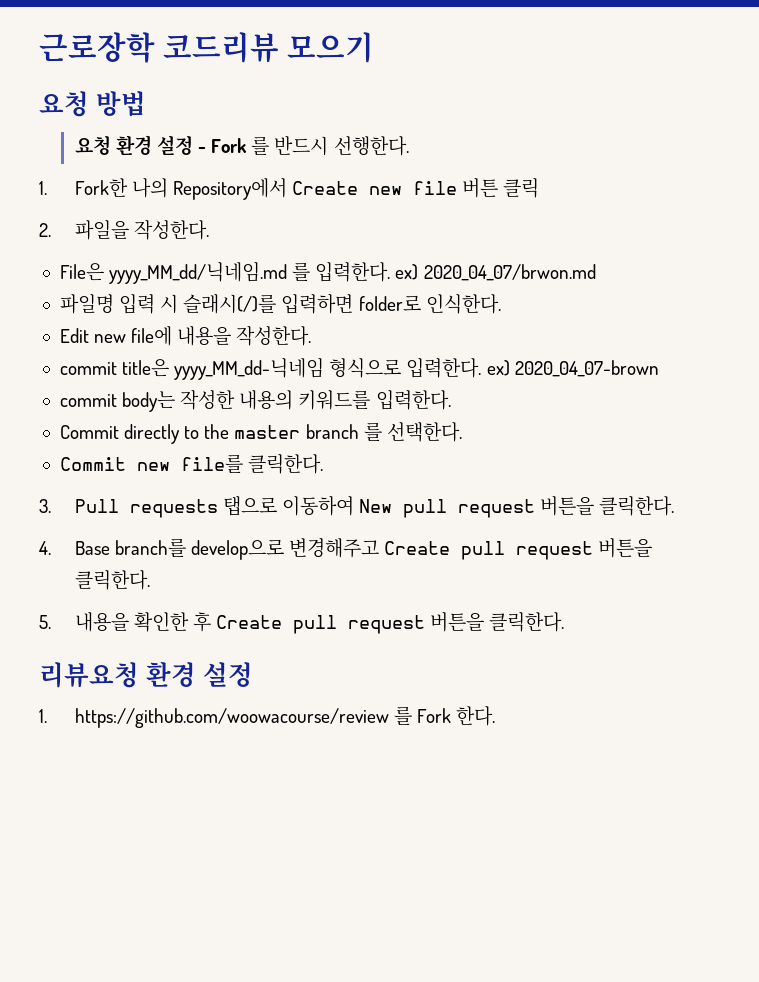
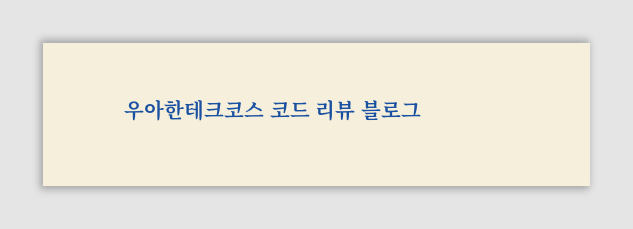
- 근로장학 코드리뷰 모으기
- 요청 방법
- 요청 환경 설정 - Fork 를 반드시 선행한다.
- 1. Fork한 나의 Repository에서 Create new file 버튼 클릭
- 2. 파일을 작성한다.
- File은 yyyy_MM_dd/닉네임.md 를 입력한다. ex) 2020_04_07/brwon.md
- 파일명 입력 시 슬래시(/)를 입력하면 folder로 인식한다.
- Edit new file에 내용을 작성한다.
- commit title은 yyyy_MM_dd-닉네임 형식으로 입력한다. ex) 2020_04_07-brown
- commit body는 작성한 내용의 키워드를 입력한다.
- Commit directly to the master branch 를 선택한다.
- Commit new file를 클릭한다.
- 3. Pull requests 탭으로 이동하여 New pull request 버튼을 클릭한다.
- 4. Base branch를 develop으로 변경해주고 Create pull request 버튼을 클릭한다.
- 5. 내용을 확인한 후 Create pull request 버튼을 클릭한다.
- 리뷰요청 환경 설정
- 1. https://github.com/woowacourse/review 를 Fork 한다.
+ 우아한테크코스 코드 리뷰 블로그

